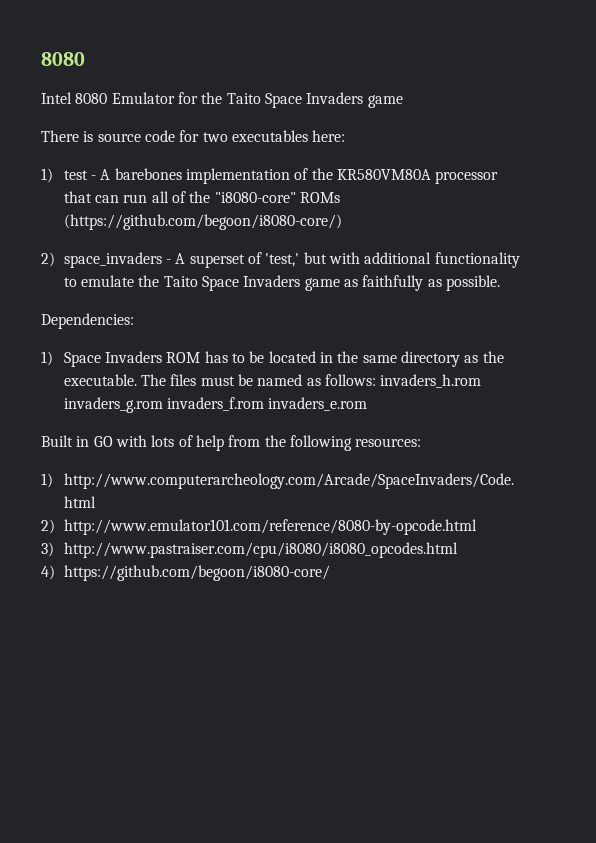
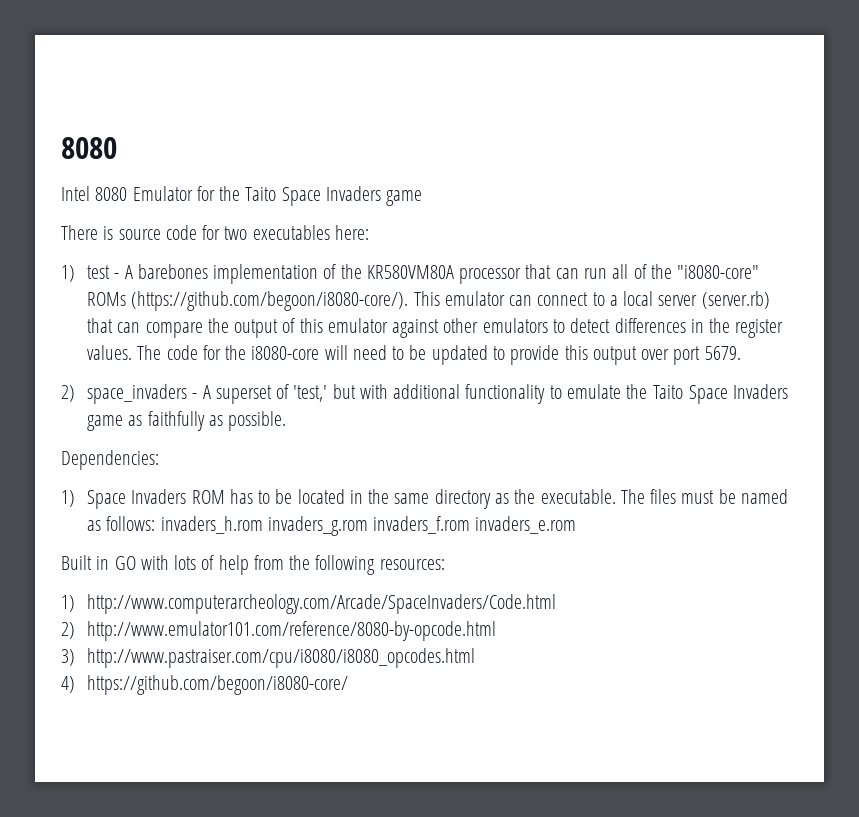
- 1) test - A barebones implementation of the KR580VM80A processor that can run all of the "i8080-core" ROMs (https://github.com/begoon/i8080-core/)
+ 1) test - A barebones implementation of the KR580VM80A processor that can run all of the "i8080-core" ROMs (https://github.com/begoon/i8080-core/). This emulator can connect to a local server (server.rb) that can compare the output of this emulator against other emulators to detect differences in the register values. The code for the i8080-core will need to be updated to provide this output over port 5679.

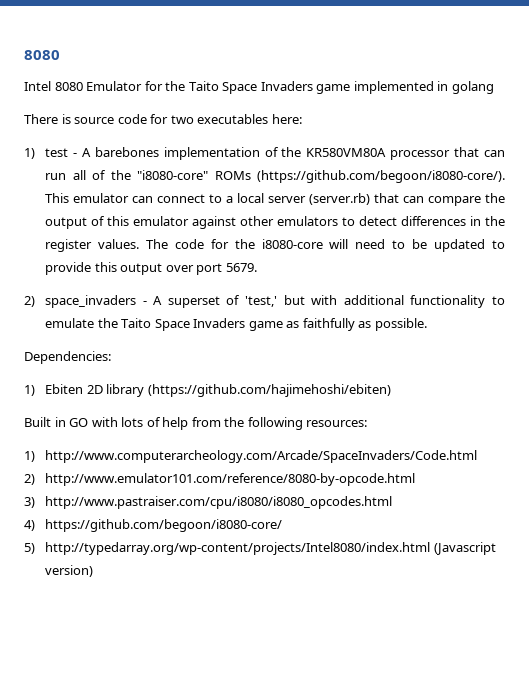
- Intel 8080 Emulator for the Taito Space Invaders game
+ Intel 8080 Emulator for the Taito Space Invaders game implemented in golang
- 1) Space Invaders ROM has to be located in the same directory as the executable. The files must be named as follows: invaders_h.rom invaders_g.rom invaders_f.rom invaders_e.rom
+ 1) Ebiten 2D library (https://github.com/hajimehoshi/ebiten)
+ 5) http://typedarray.org/wp-content/projects/Intel8080/index.html (Javascript version)

